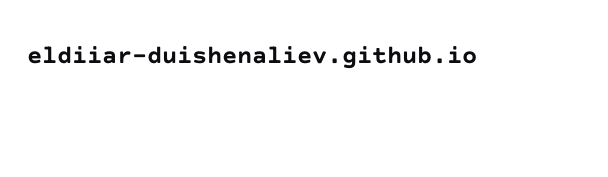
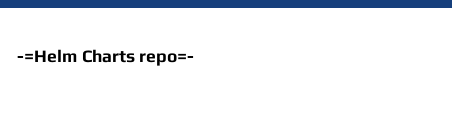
- eldiiar-duishenaliev.github.io
+ -=Helm Charts repo=-

